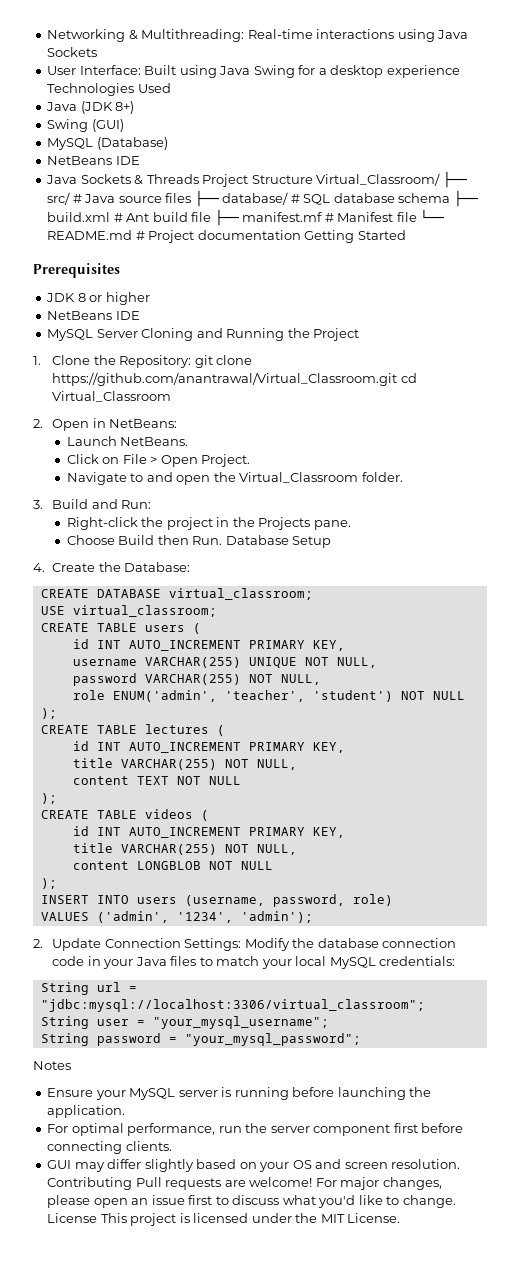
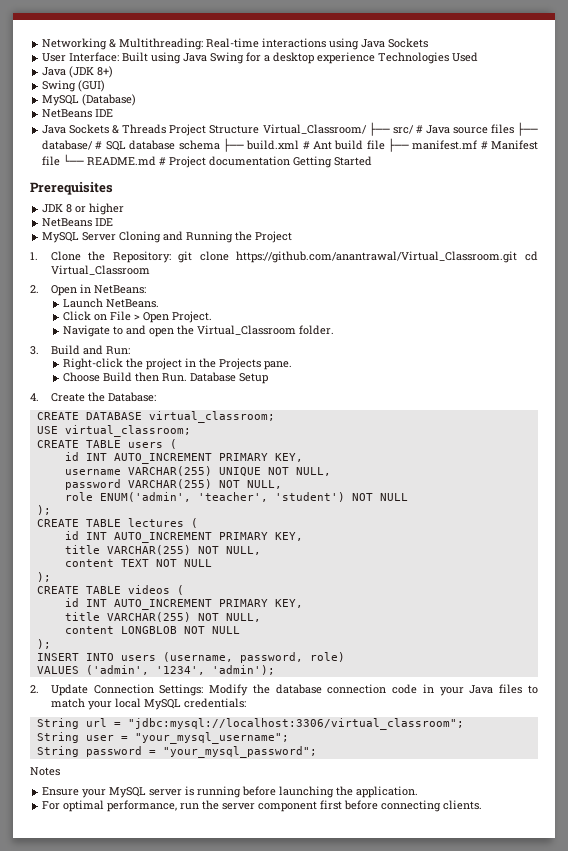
- GUI may differ slightly based on your OS and screen resolution. Contributing Pull requests are welcome! For major changes, please open an issue first to discuss what you'd like to change. License This project is licensed under the MIT License.

